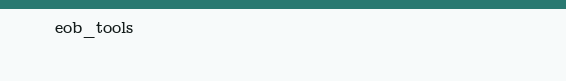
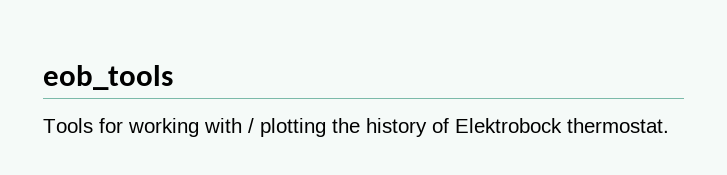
+ Tools for working with / plotting the history of Elektrobock thermostat.

